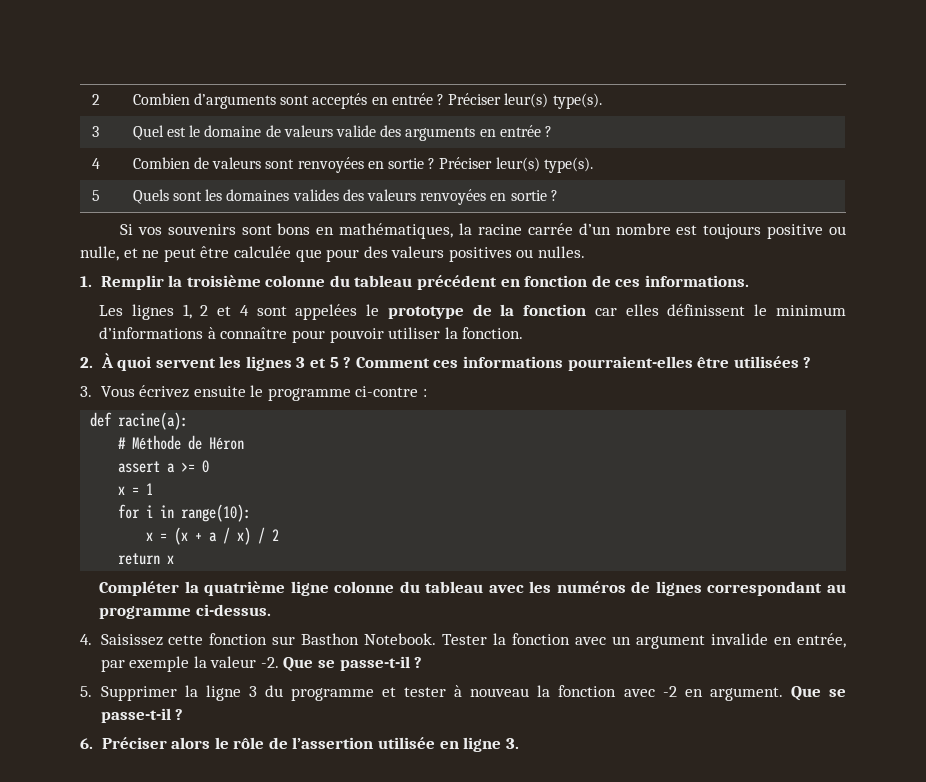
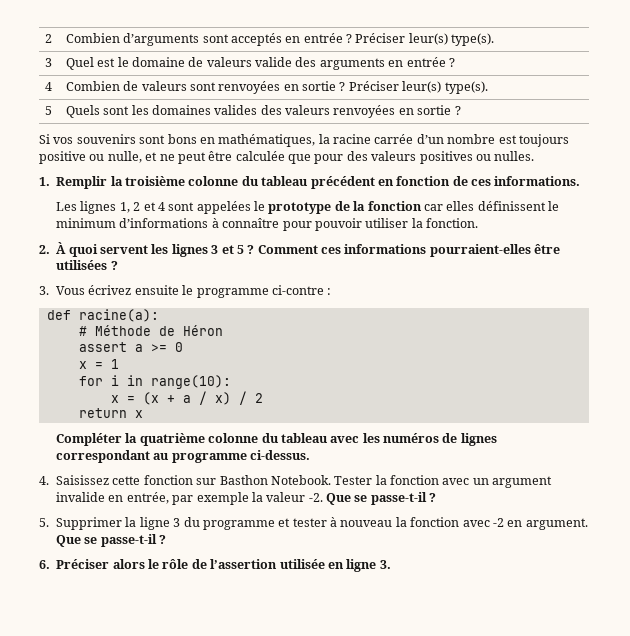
- Compléter la quatrième ligne colonne du tableau avec les numéros de lignes correspondant au programme ci-dessus.
+ Compléter la quatrième colonne du tableau avec les numéros de lignes correspondant au programme ci-dessus.

